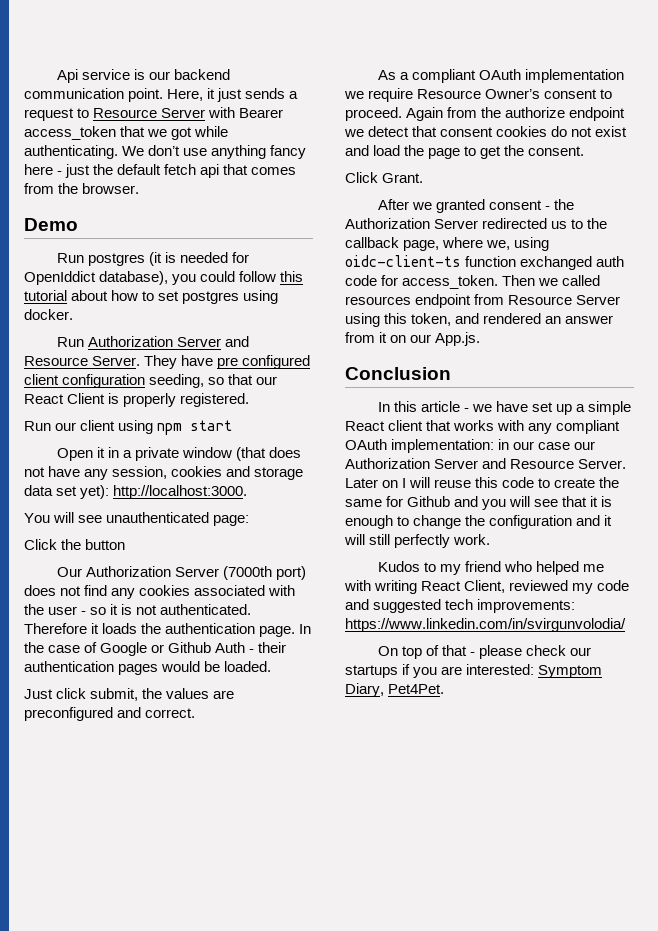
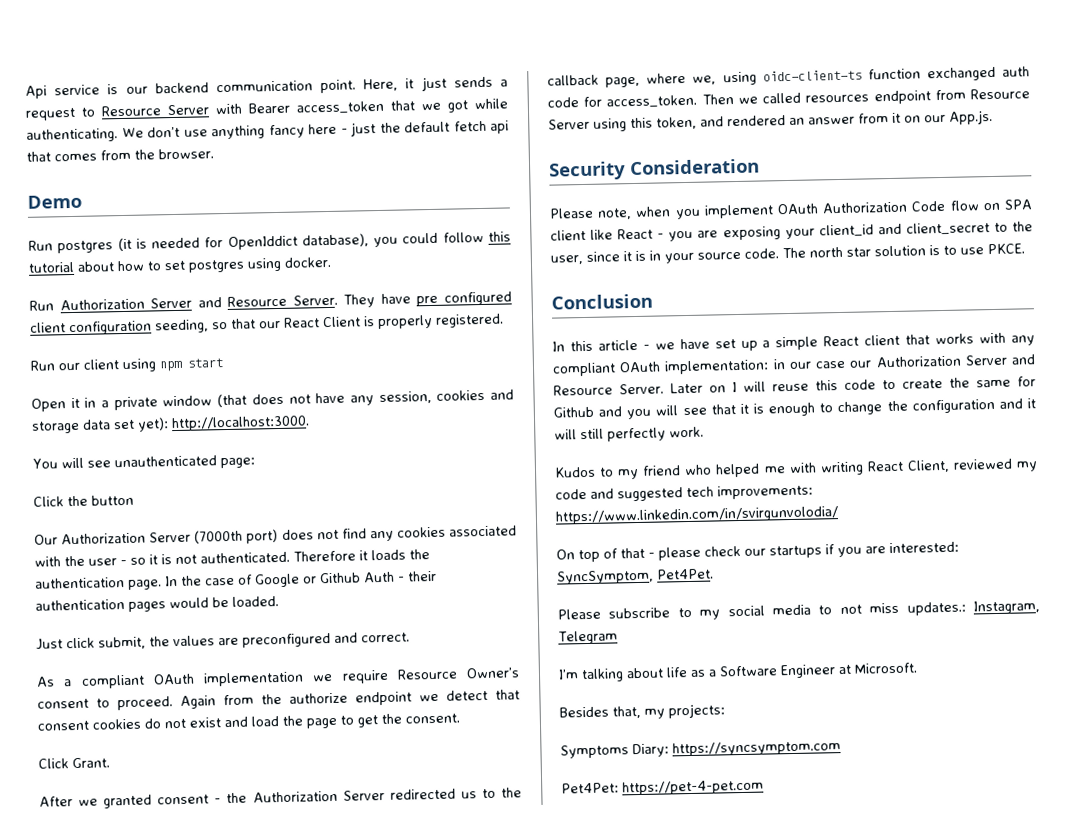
+ Security Consideration
+ Please note, when you implement OAuth Authorization Code flow on SPA client like React - you are exposing your client_id and client_secret to the user, since it is in your source code. The north star solution is to use PKCE.
- On top of that - please check our startups if you are interested: Symptom Diary, Pet4Pet.
+ On top of that - please check our startups if you are interested: SyncSymptom, Pet4Pet.
+ Please subscribe to my social media to not miss updates.: Instagram, Telegram
+ I’m talking about life as a Software Engineer at Microsoft.
+ Besides that, my projects:
+ Symptoms Diary: https://syncsymptom.com
+ Pet4Pet: https://pet-4-pet.com

